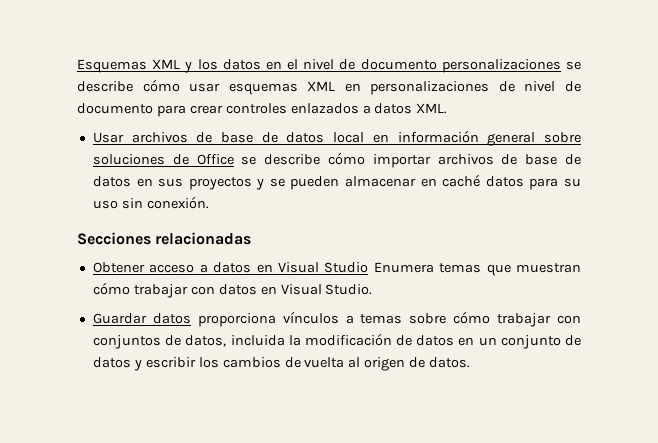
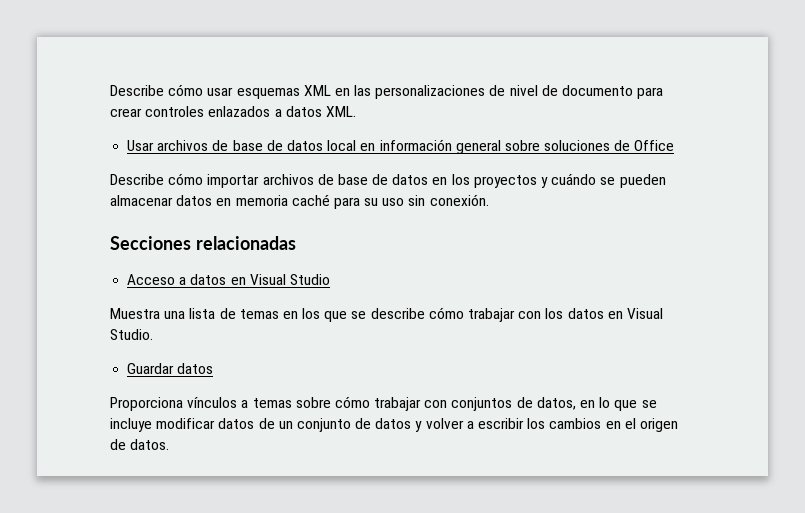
- Esquemas XML y los datos en el nivel de documento personalizaciones se describe cómo usar esquemas XML en personalizaciones de nivel de documento para crear controles enlazados a datos XML.
+ Describe cómo usar esquemas XML en las personalizaciones de nivel de documento para crear controles enlazados a datos XML.
- Usar archivos de base de datos local en información general sobre soluciones de Office se describe cómo importar archivos de base de datos en sus proyectos y se pueden almacenar en caché datos para su uso sin conexión.
+ Usar archivos de base de datos local en información general sobre soluciones de Office
+ Describe cómo importar archivos de base de datos en los proyectos y cuándo se pueden almacenar datos en memoria caché para su uso sin conexión.
- Obtener acceso a datos en Visual Studio Enumera temas que muestran cómo trabajar con datos en Visual Studio.
+ Acceso a datos en Visual Studio
+ Muestra una lista de temas en los que se describe cómo trabajar con los datos en Visual Studio.
- Guardar datos proporciona vínculos a temas sobre cómo trabajar con conjuntos de datos, incluida la modificación de datos en un conjunto de datos y escribir los cambios de vuelta al origen de datos.
+ Guardar datos
+ Proporciona vínculos a temas sobre cómo trabajar con conjuntos de datos, en lo que se incluye modificar datos de un conjunto de datos y volver a escribir los cambios en el origen de datos.

